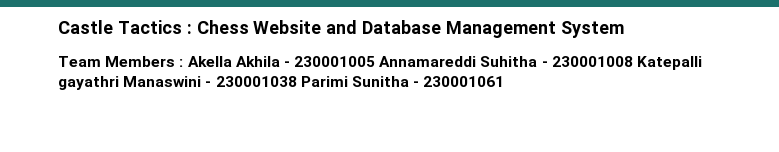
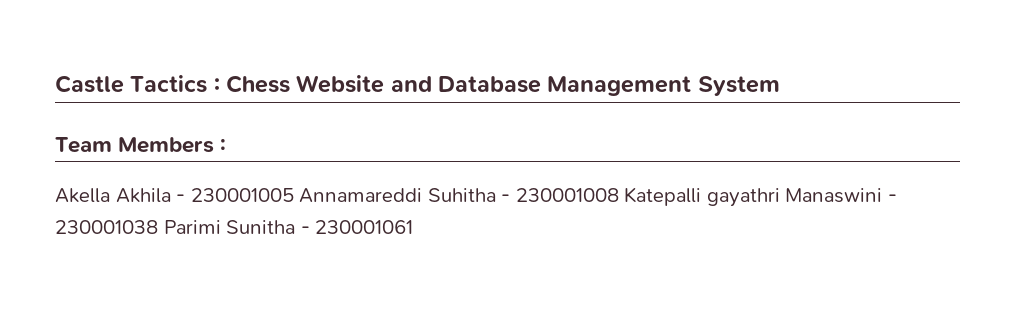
- Team Members : Akella Akhila - 230001005 Annamareddi Suhitha - 230001008 Katepalli gayathri Manaswini - 230001038 Parimi Sunitha - 230001061
+ Team Members :
+ Akella Akhila - 230001005 Annamareddi Suhitha - 230001008 Katepalli gayathri Manaswini - 230001038 Parimi Sunitha - 230001061

